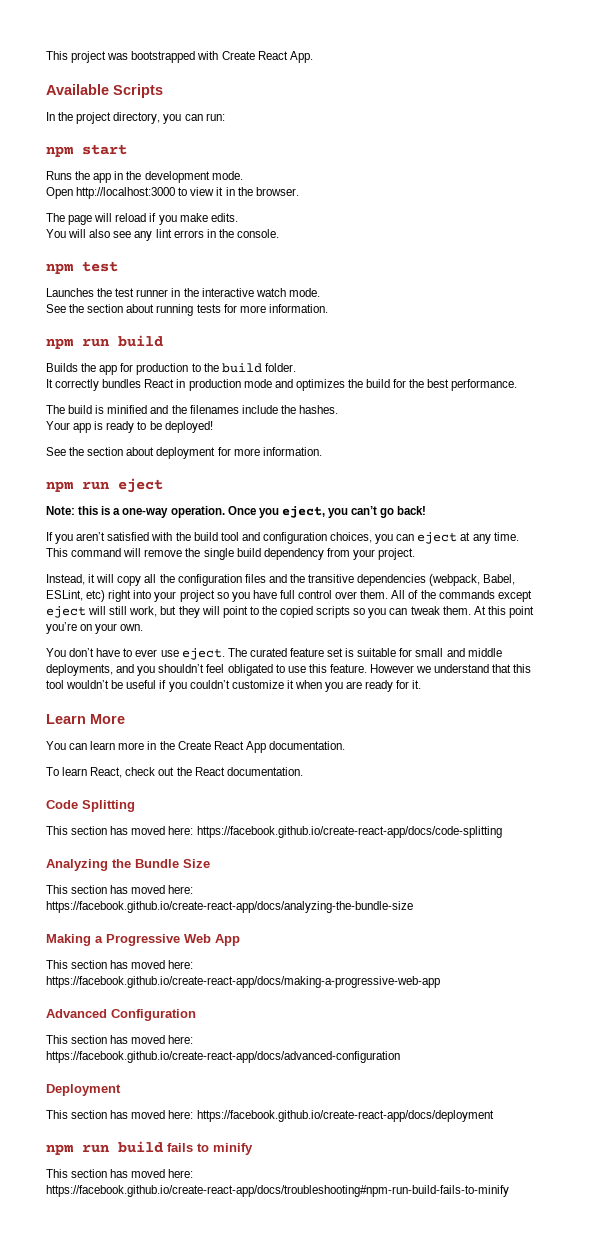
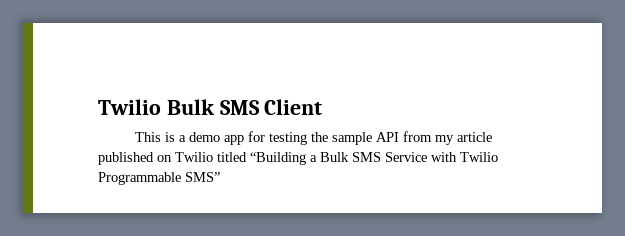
- This project was bootstrapped with Create React App.
- Available Scripts
- In the project directory, you can run:
- npm start
- Runs the app in the development mode.
- Open http://localhost:3000 to view it in the browser.
- The page will reload if you make edits.
- You will also see any lint errors in the console.
- npm test
- Launches the test runner in the interactive watch mode.
- See the section about running tests for more information.
- npm run build
- Builds the app for production to the build folder.
- It correctly bundles React in production mode and optimizes the build for the best performance.
- The build is minified and the filenames include the hashes.
- Your app is ready to be deployed!
- See the section about deployment for more information.
- npm run eject
- Note: this is a one-way operation. Once you eject, you can’t go back!
- If you aren’t satisfied with the build tool and configuration choices, you can eject at any time. This command will remove the single build dependency from your project.
- Instead, it will copy all the configuration files and the transitive dependencies (webpack, Babel, ESLint, etc) right into your project so you have full control over them. All of the commands except eject will still work, but they will point to the copied scripts so you can tweak them. At this point you’re on your own.
- You don’t have to ever use eject. The curated feature set is suitable for small and middle deployments, and you shouldn’t feel obligated to use this feature. However we understand that this tool wouldn’t be useful if you couldn’t customize it when you are ready for it.
- Learn More
- You can learn more in the Create React App documentation.
- To learn React, check out the React documentation.
- Code Splitting
- This section has moved here: https://facebook.github.io/create-react-app/docs/code-splitting
- Analyzing the Bundle Size
- This section has moved here: https://facebook.github.io/create-react-app/docs/analyzing-the-bundle-size
- Making a Progressive Web App
- This section has moved here: https://facebook.github.io/create-react-app/docs/making-a-progressive-web-app
- Advanced Configuration
- This section has moved here: https://facebook.github.io/create-react-app/docs/advanced-configuration
- Deployment
- This section has moved here: https://facebook.github.io/create-react-app/docs/deployment
- npm run build fails to minify
- This section has moved here: https://facebook.github.io/create-react-app/docs/troubleshooting#npm-run-build-fails-to-minify
+ Twilio Bulk SMS Client
+ This is a demo app for testing the sample API from my article published on Twilio titled “Building a Bulk SMS Service with Twilio Programmable SMS”

